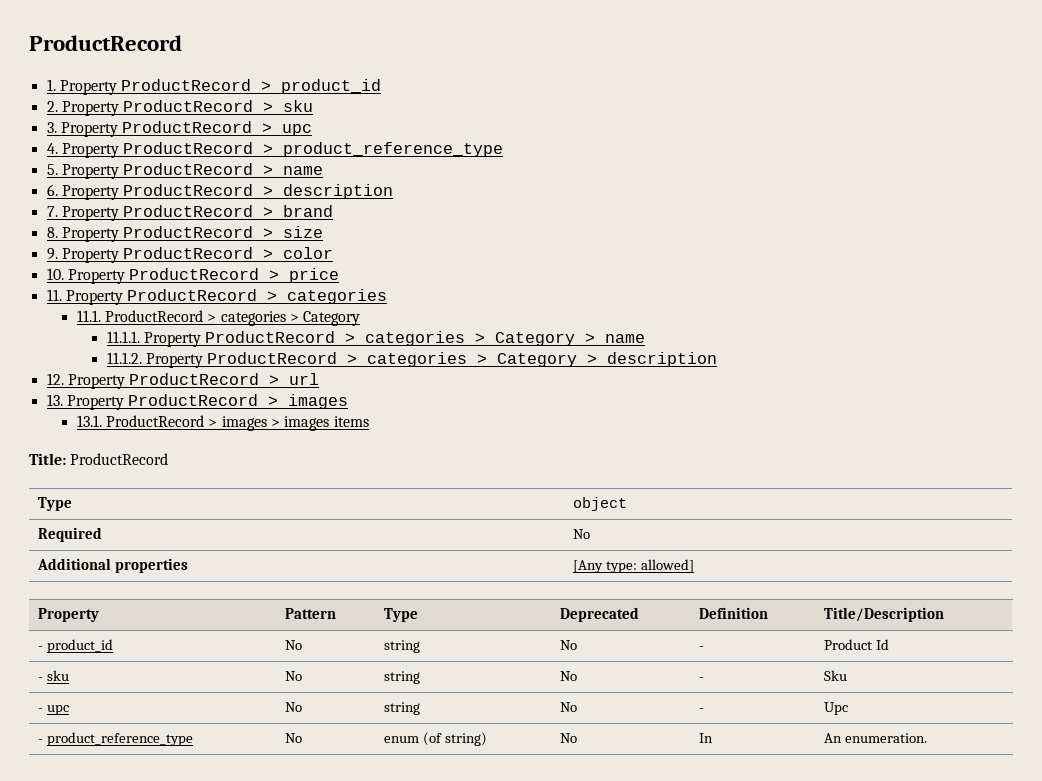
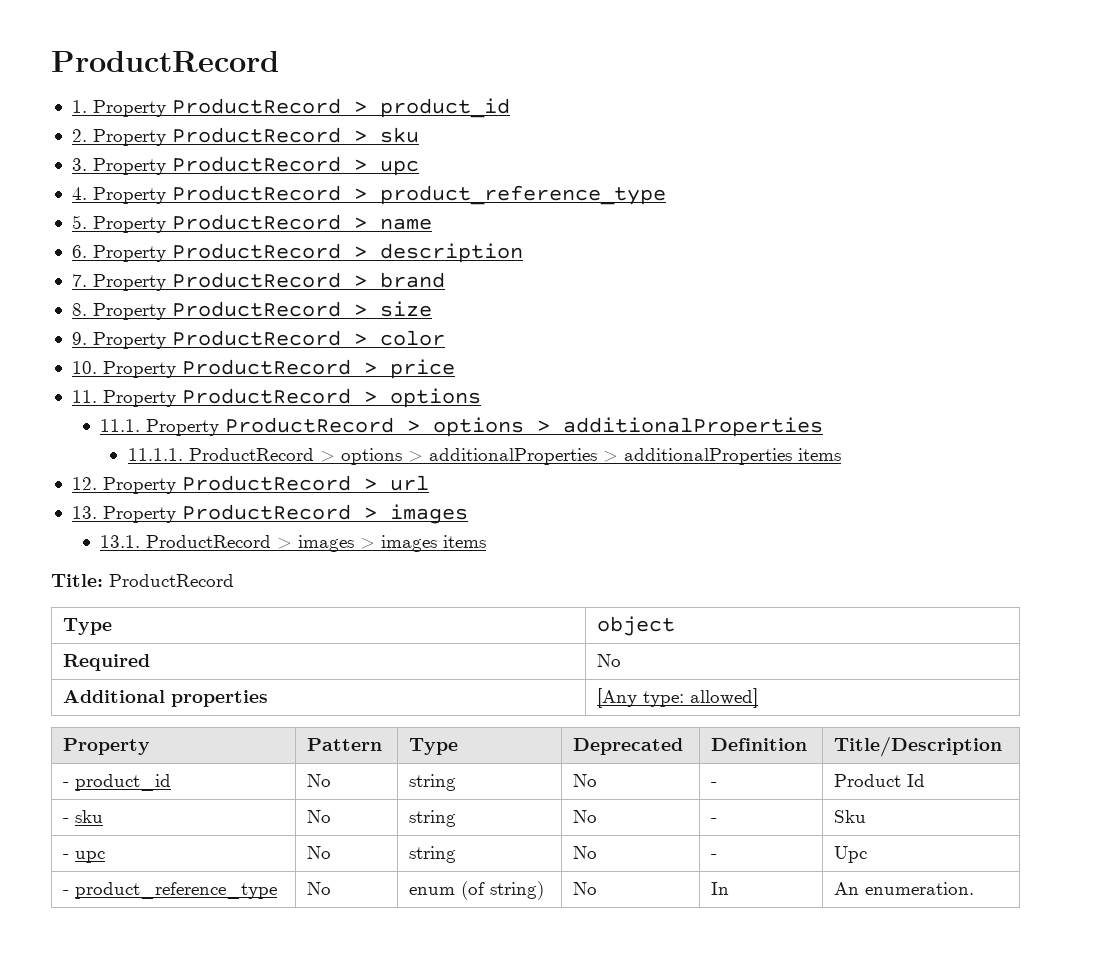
- 11. Property ProductRecord > categories
+ 11. Property ProductRecord > options
- 11.1. ProductRecord > categories > Category
- 11.1.1. Property ProductRecord > categories > Category > name
- 11.1.2. Property ProductRecord > categories > Category > description
+ 11.1. Property ProductRecord > options > additionalProperties
+ 11.1.1. ProductRecord > options > additionalProperties > additionalProperties items

